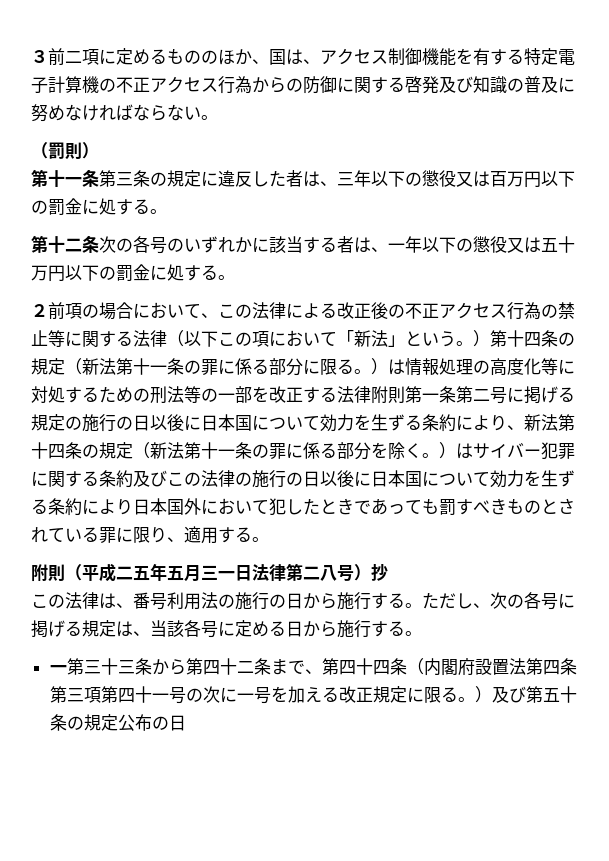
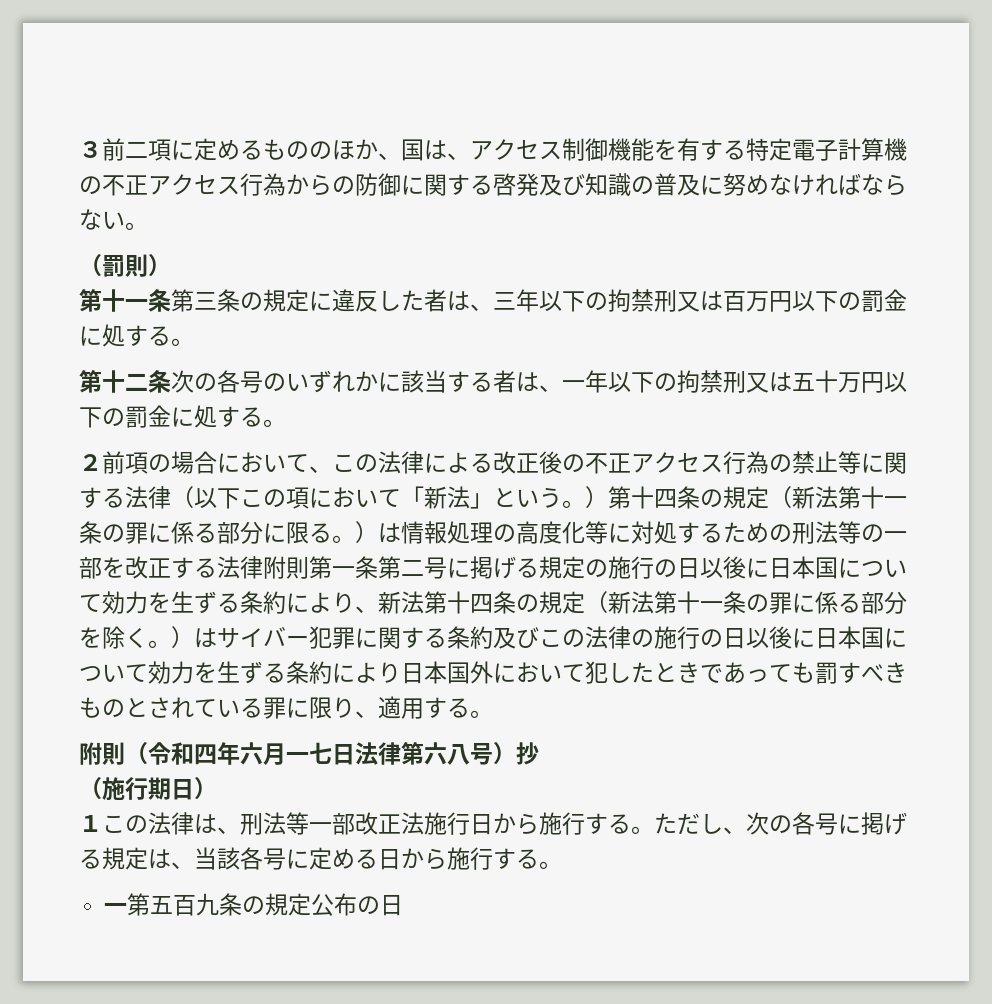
- 第十一条第三条の規定に違反した者は、三年以下の懲役又は百万円以下の罰金に処する。
+ 第十一条第三条の規定に違反した者は、三年以下の拘禁刑又は百万円以下の罰金に処する。
- 第十二条次の各号のいずれかに該当する者は、一年以下の懲役又は五十万円以下の罰金に処する。
+ 第十二条次の各号のいずれかに該当する者は、一年以下の拘禁刑又は五十万円以下の罰金に処する。
- 附則（平成二五年五月三一日法律第二八号）抄
+ 附則（令和四年六月一七日法律第六八号）抄
- この法律は、番号利用法の施行の日から施行する。
+ （施行期日）
+ １この法律は、刑法等一部改正法施行日から施行する。
- 一第三十三条から第四十二条まで、第四十四条（内閣府設置法第四条第三項第四十一号の次に一号を加える改正規定に限る。）及び第五十条の規定公布の日
+ 一第五百九条の規定公布の日

